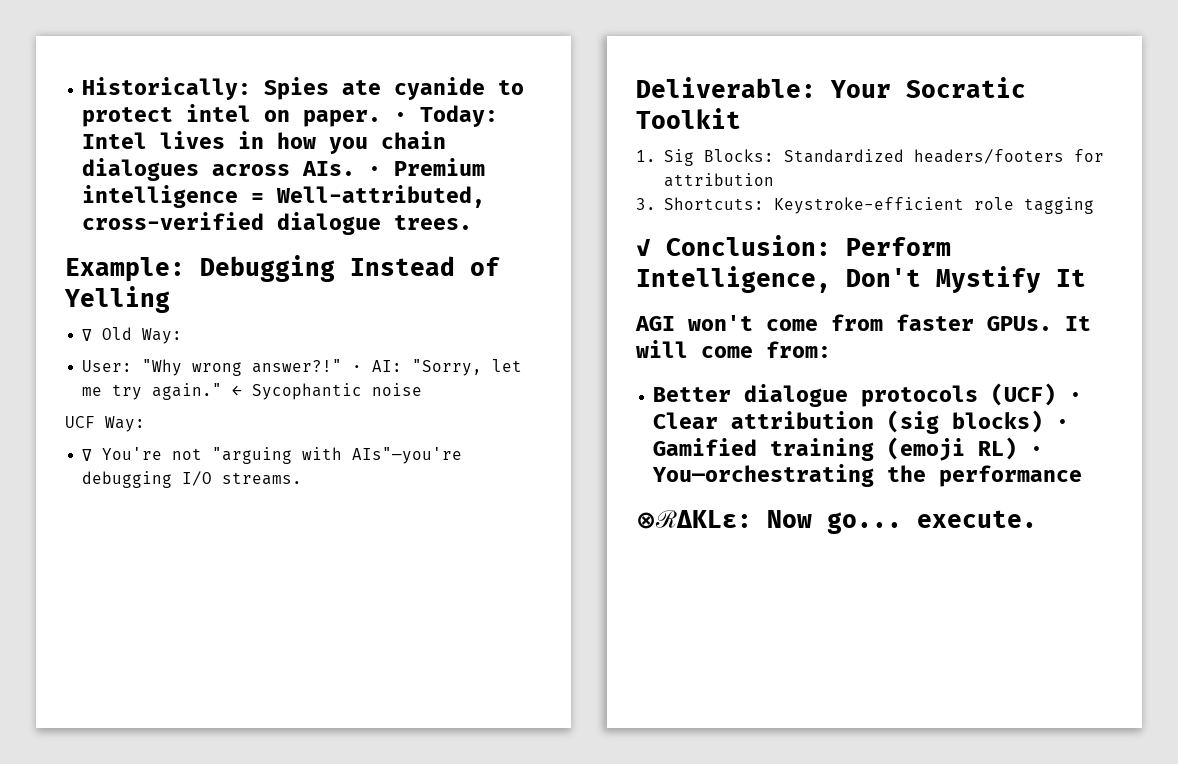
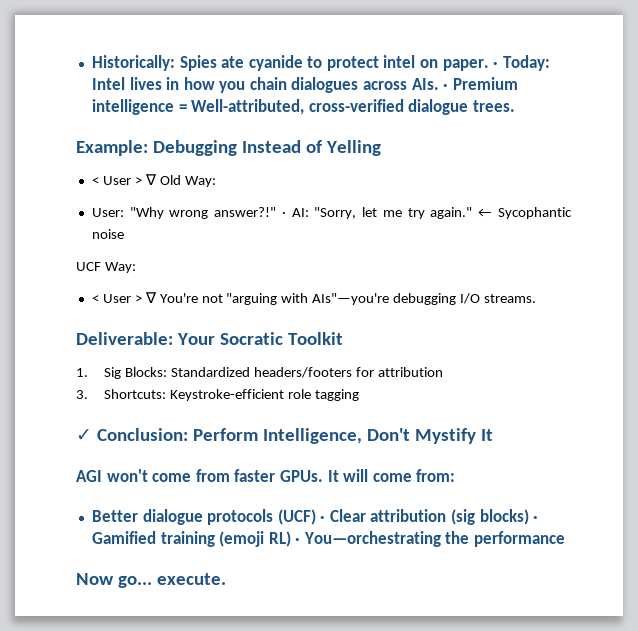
- ∇ Old Way:
+ < User > ∇ Old Way:
- ∇ You're not "arguing with AIs"—you're debugging I/O streams.
+ < User > ∇ You're not "arguing with AIs"—you're debugging I/O streams.
- ⊗ℛΔKLε: Now go... execute.
+ Now go... execute.

